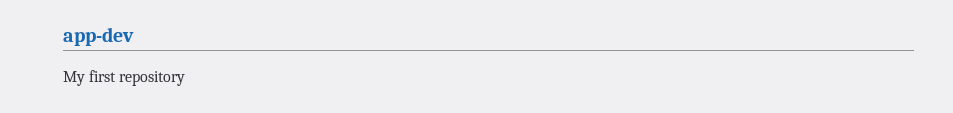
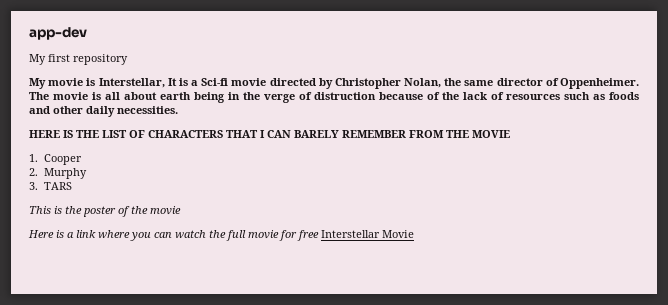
+ My movie is Interstellar, It is a Sci-fi movie directed by Christopher Nolan, the same director of Oppenheimer. The movie is all about earth being in the verge of distruction because of the lack of resources such as foods and other daily necessities.
+ HERE IS THE LIST OF CHARACTERS THAT I CAN BARELY REMEMBER FROM THE MOVIE
+ 1. Cooper
+ 2. Murphy
+ 3. TARS
+ This is the poster of the movie
+ Here is a link where you can watch the full movie for free Interstellar Movie

